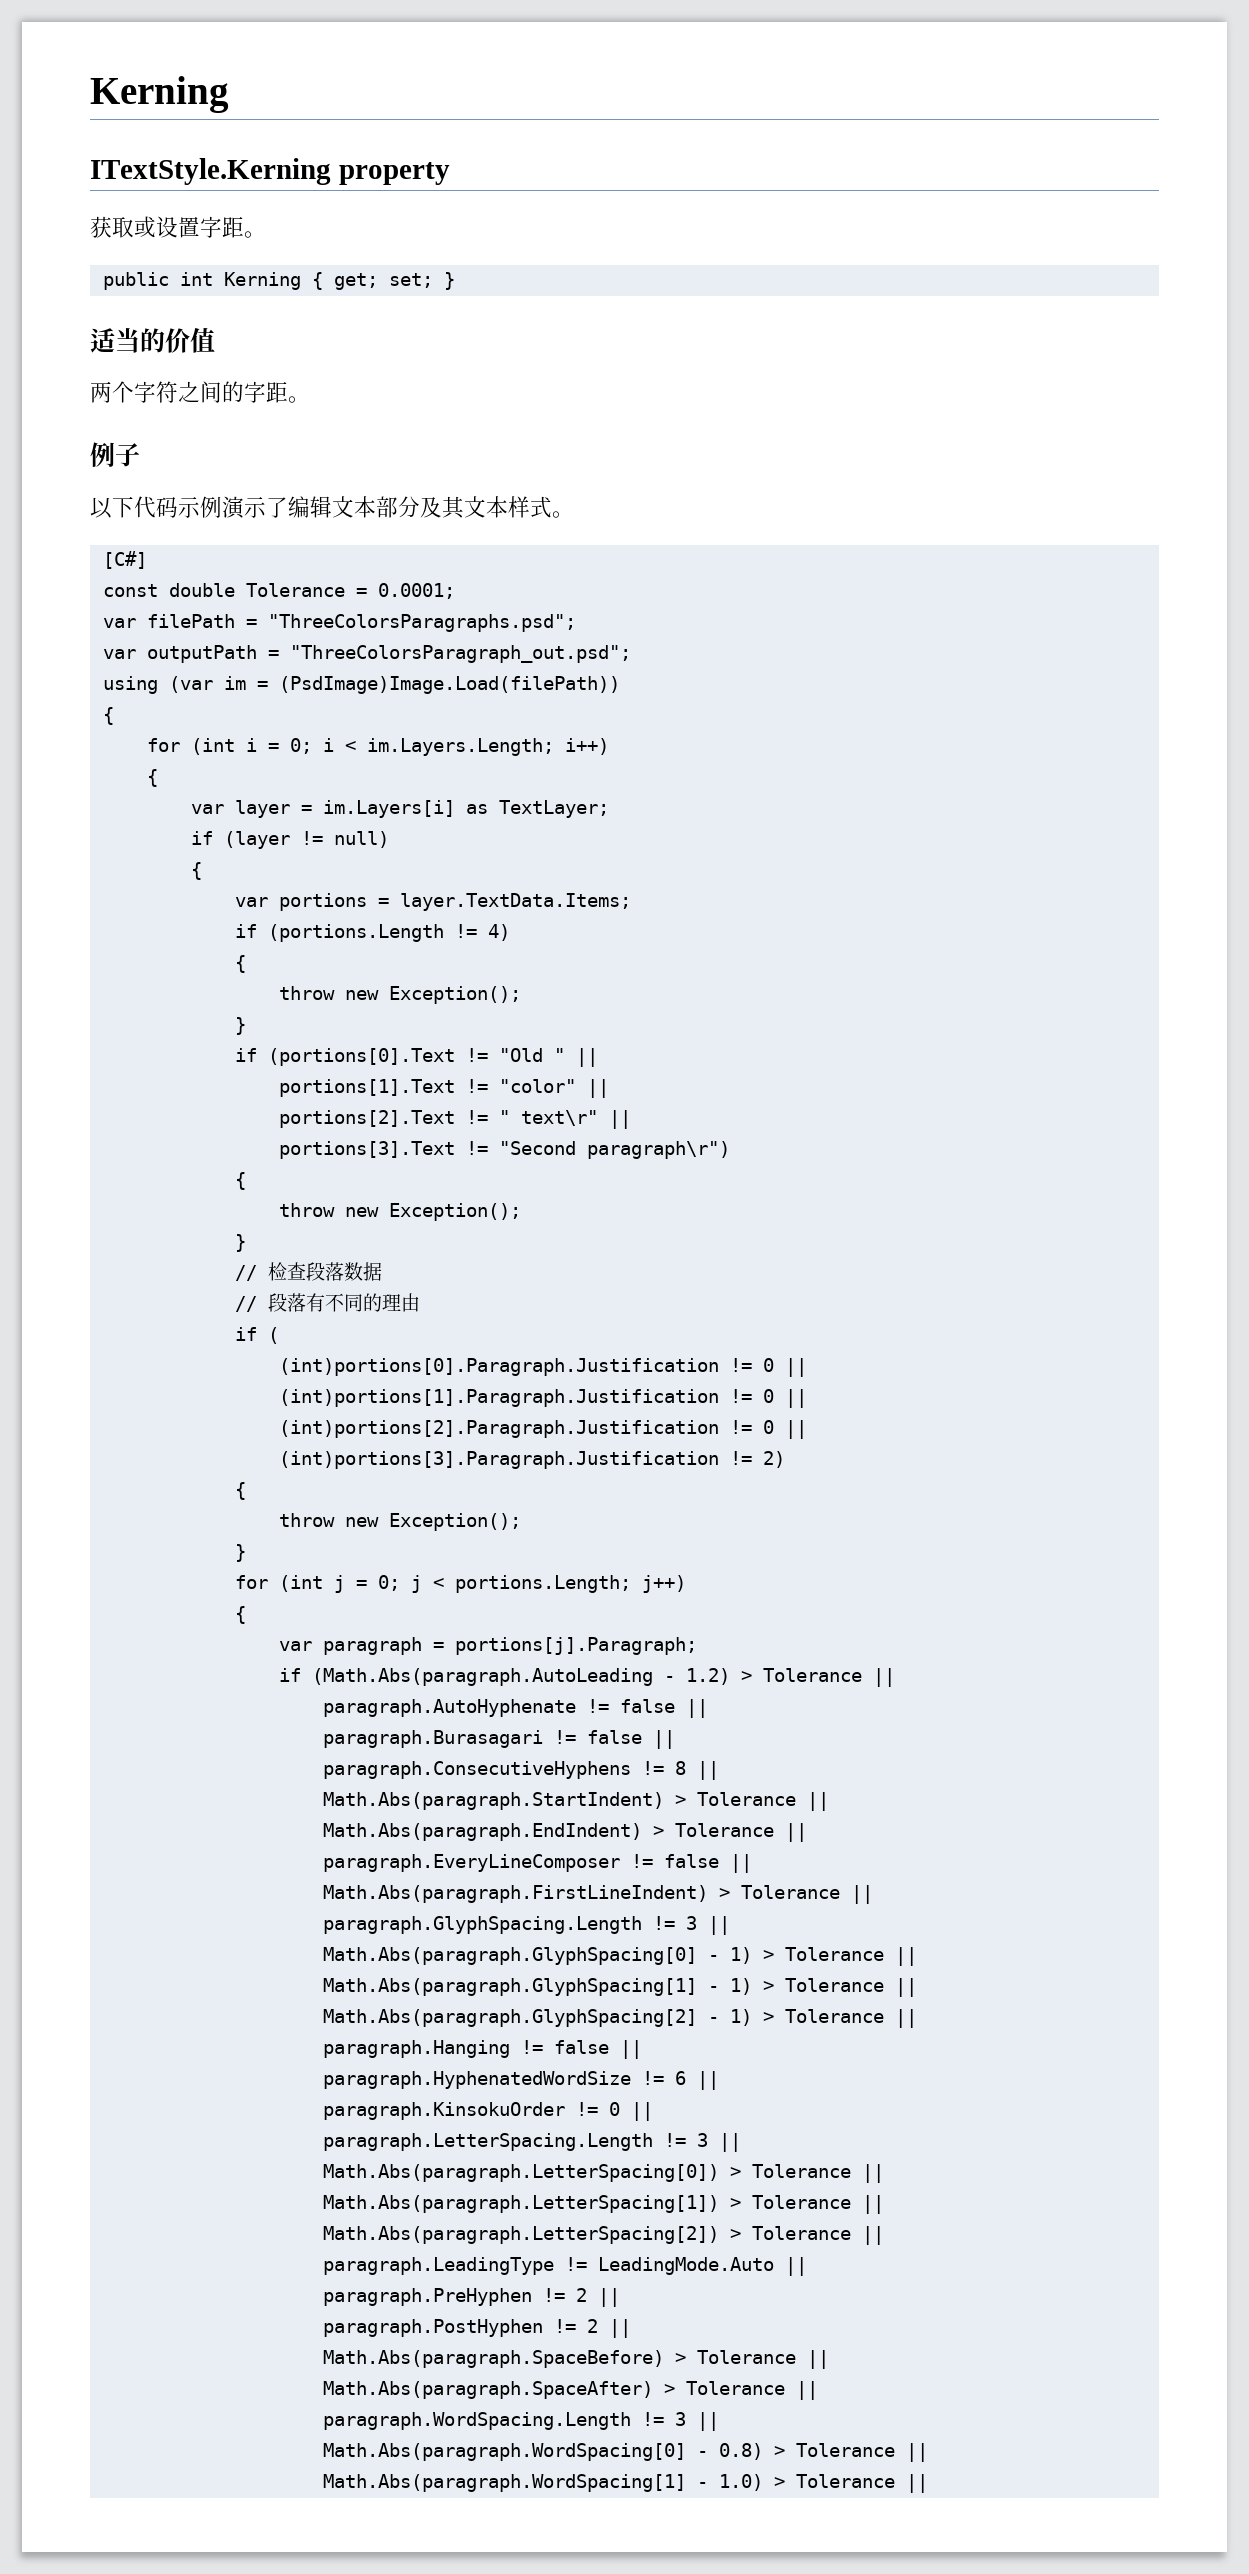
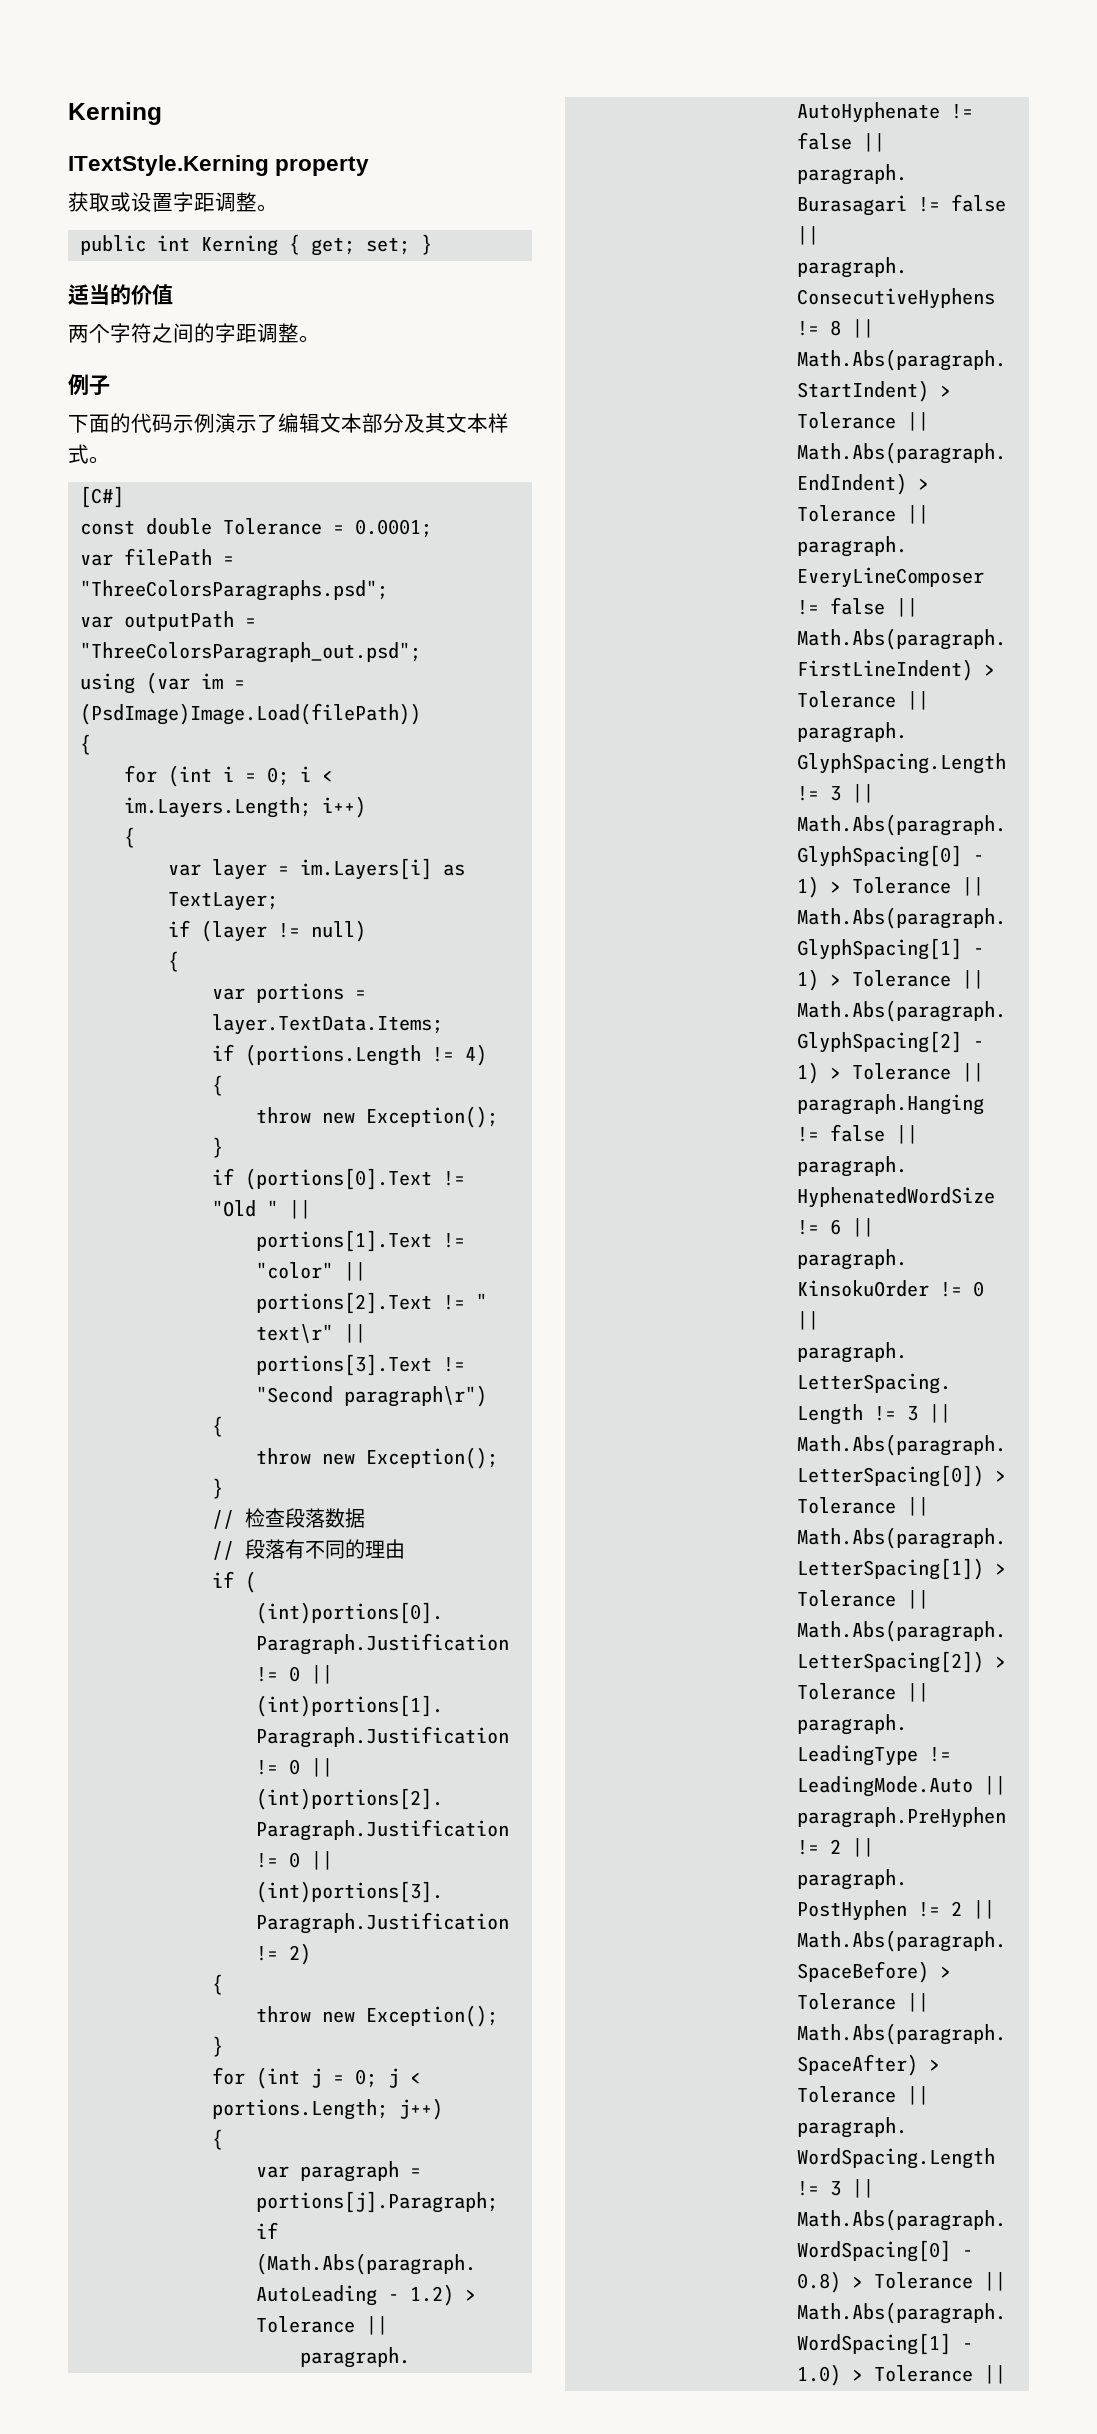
- 获取或设置字距。
+ 获取或设置字距调整。
- 两个字符之间的字距。
+ 两个字符之间的字距调整。
- 以下代码示例演示了编辑文本部分及其文本样式。
+ 下面的代码示例演示了编辑文本部分及其文本样式。

